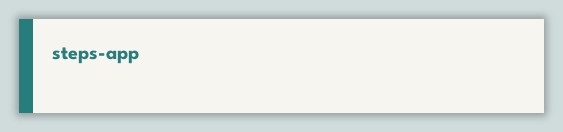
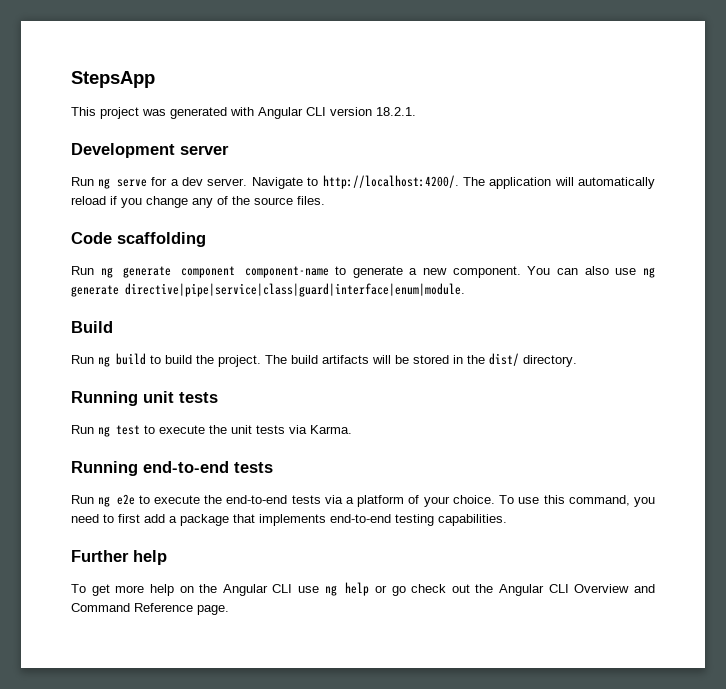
- steps-app
+ StepsApp
+ This project was generated with Angular CLI version 18.2.1.
+ Development server
+ Run ng serve for a dev server. Navigate to http://localhost:4200/. The application will automatically reload if you change any of the source files.
+ Code scaffolding
+ Run ng generate component component-name to generate a new component. You can also use ng generate directive|pipe|service|class|guard|interface|enum|module.
+ Build
+ Run ng build to build the project. The build artifacts will be stored in the dist/ directory.
+ Running unit tests
+ Run ng test to execute the unit tests via Karma.
+ Running end-to-end tests
+ Run ng e2e to execute the end-to-end tests via a platform of your choice. To use this command, you need to first add a package that implements end-to-end testing capabilities.
+ Further help
+ To get more help on the Angular CLI use ng help or go check out the Angular CLI Overview and Command Reference page.

